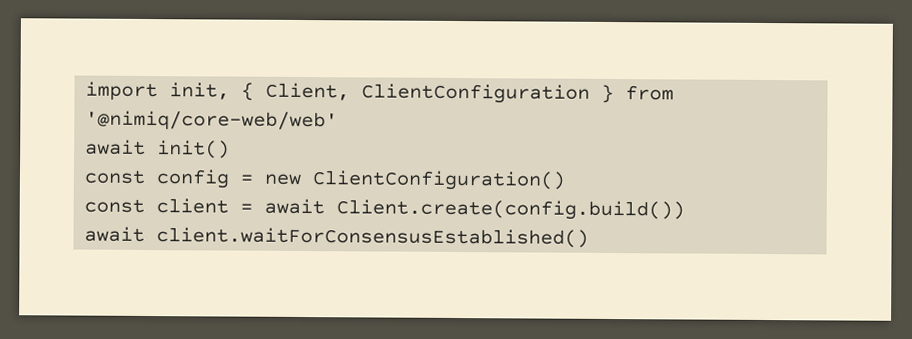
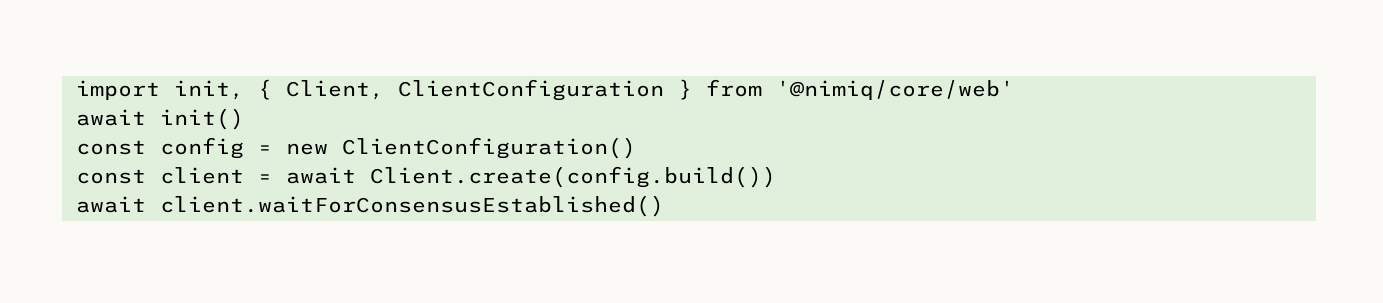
- import init, { Client, ClientConfiguration } from '@nimiq/core-web/web'
+ import init, { Client, ClientConfiguration } from '@nimiq/core/web'

